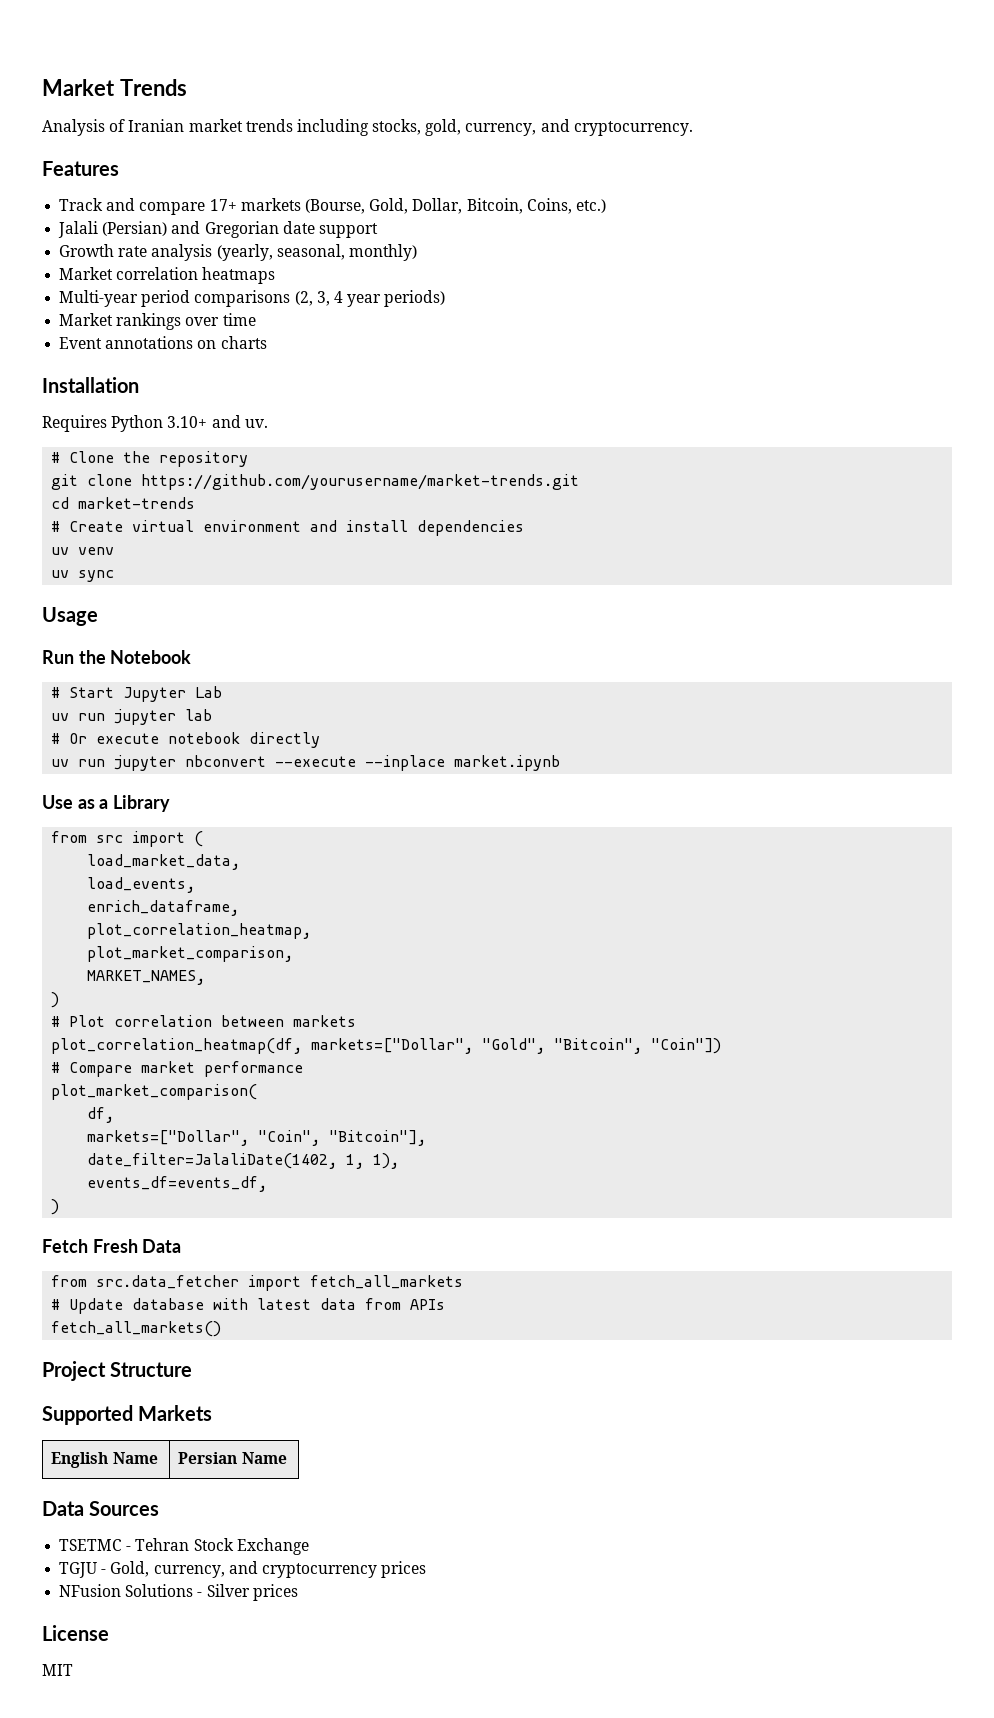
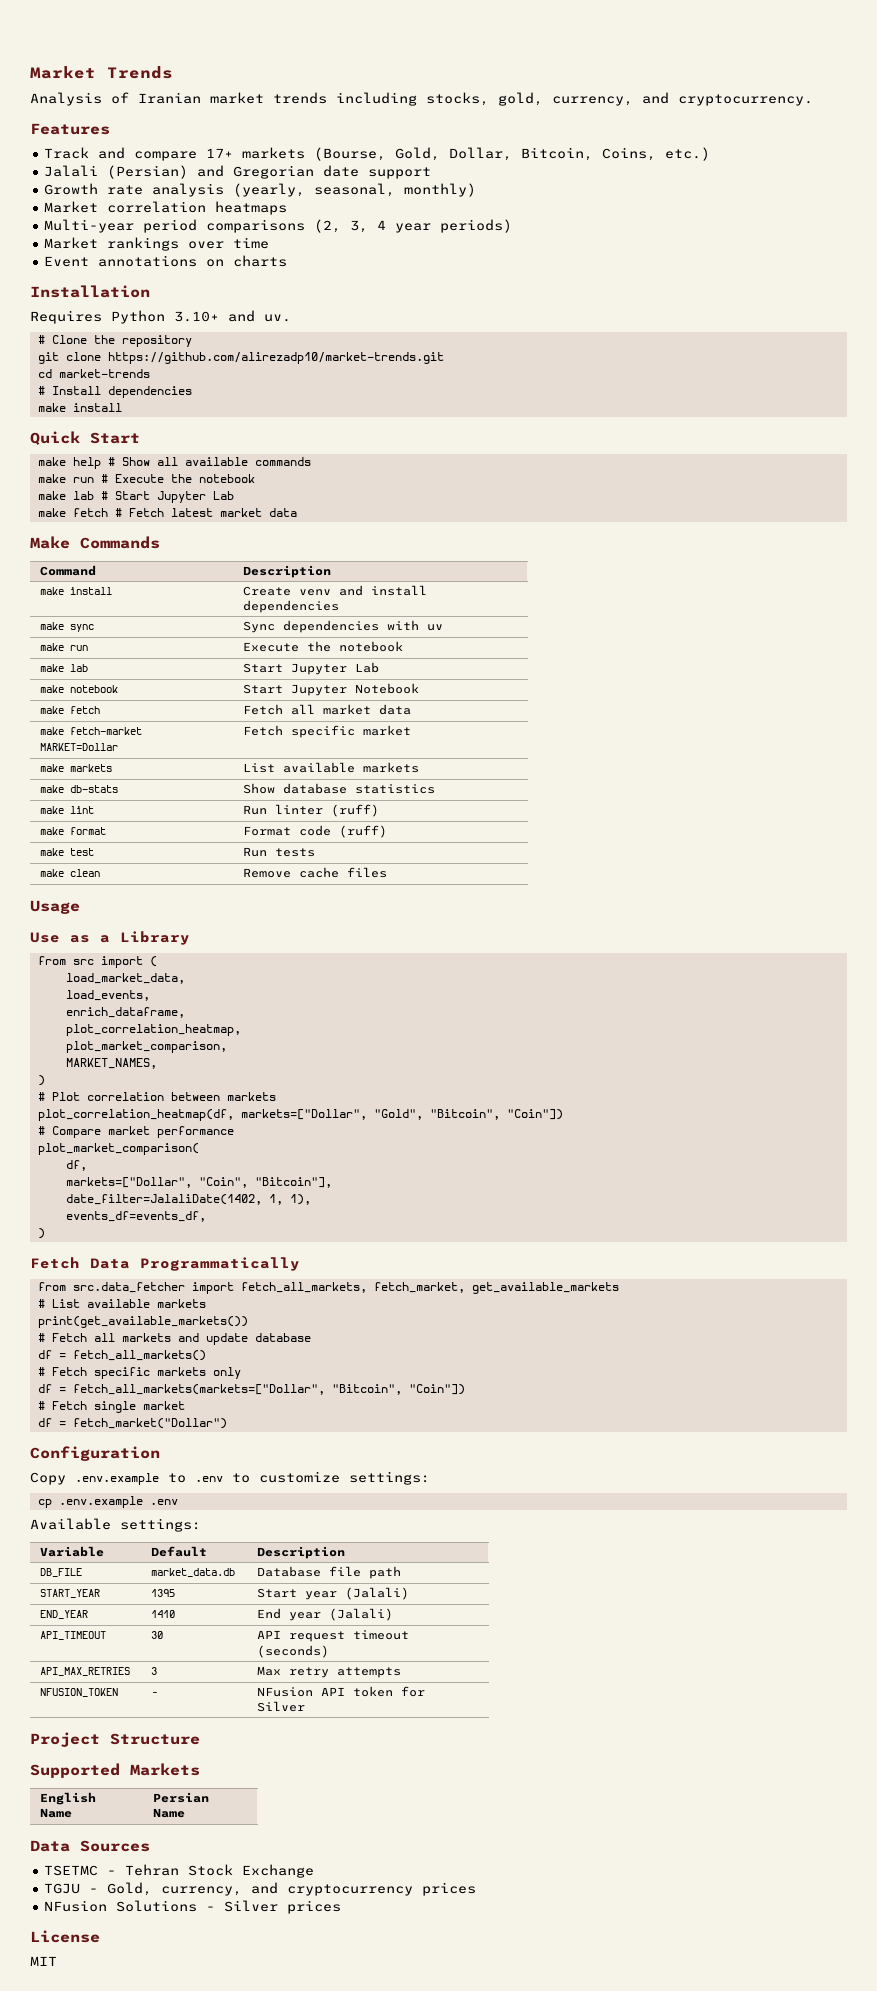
- git clone https://github.com/yourusername/market-trends.git
+ git clone https://github.com/alirezadp10/market-trends.git
- # Create virtual environment and install dependencies
- uv venv
- uv sync
+ # Install dependencies
+ make install
+ Quick Start
+ make help # Show all available commands
+ make run # Execute the notebook
+ make lab # Start Jupyter Lab
+ make fetch # Fetch latest market data
+ Make Commands
+ Command | Description
+ make install | Create venv and install dependencies
+ make sync | Sync dependencies with uv
+ make run | Execute the notebook
+ make lab | Start Jupyter Lab
+ make notebook | Start Jupyter Notebook
+ make fetch | Fetch all market data
+ make fetch-market MARKET=Dollar | Fetch specific market
+ make markets | List available markets
+ make db-stats | Show database statistics
+ make lint | Run linter (ruff)
+ make format | Format code (ruff)
+ make test | Run tests
+ make clean | Remove cache files
  Usage
- Run the Notebook
- # Start Jupyter Lab
- uv run jupyter lab
- # Or execute notebook directly
- uv run jupyter nbconvert --execute --inplace market.ipynb
- Fetch Fresh Data
+ Fetch Data Programmatically
- from src.data_fetcher import fetch_all_markets
- # Update database with latest data from APIs
- fetch_all_markets()
+ from src.data_fetcher import fetch_all_markets, fetch_market, get_available_markets
+ # List available markets
+ print(get_available_markets())
+ # Fetch all markets and update database
+ df = fetch_all_markets()
+ # Fetch specific markets only
+ df = fetch_all_markets(markets=["Dollar", "Bitcoin", "Coin"])
+ # Fetch single market
+ df = fetch_market("Dollar")
+ Configuration
+ Copy .env.example to .env to customize settings:
+ cp .env.example .env
+ Available settings:
+ Variable | Default | Description
+ DB_FILE | market_data.db | Database file path
+ START_YEAR | 1395 | Start year (Jalali)
+ END_YEAR | 1410 | End year (Jalali)
+ API_TIMEOUT | 30 | API request timeout (seconds)
+ API_MAX_RETRIES | 3 | Max retry attempts
+ NFUSION_TOKEN | - | NFusion API token for Silver

